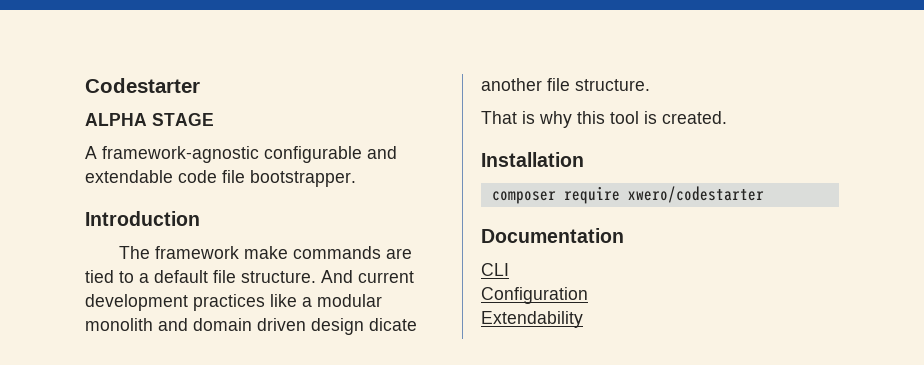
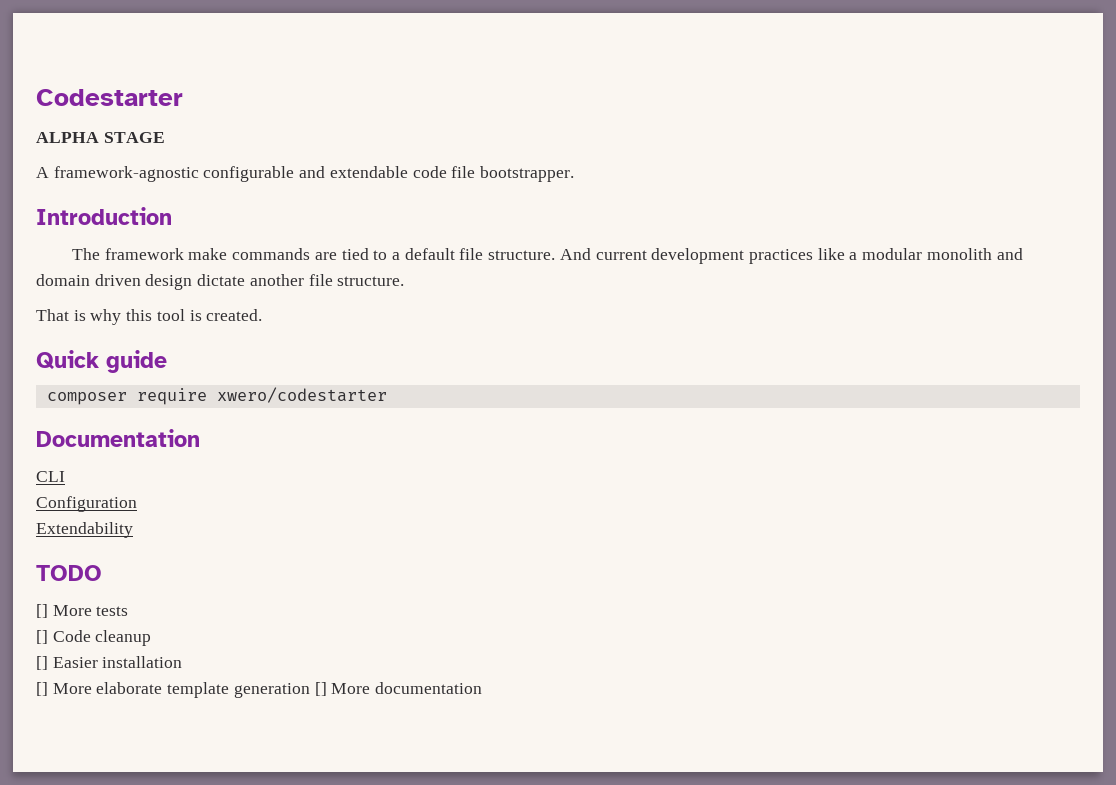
- And current development practices like a modular monolith and domain driven design dicate another file structure.
+ And current development practices like a modular monolith and domain driven design dictate another file structure.
- Installation
+ Quick guide
+ TODO
+ [] More tests
+ [] Code cleanup
+ [] Easier installation
+ [] More elaborate template generation [] More documentation

